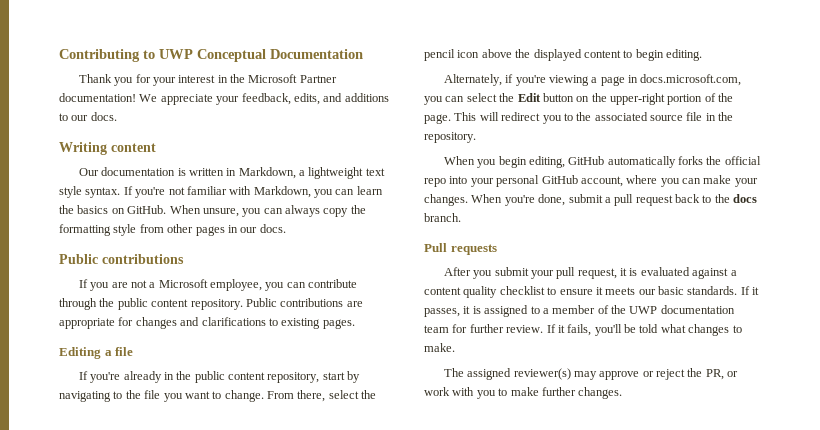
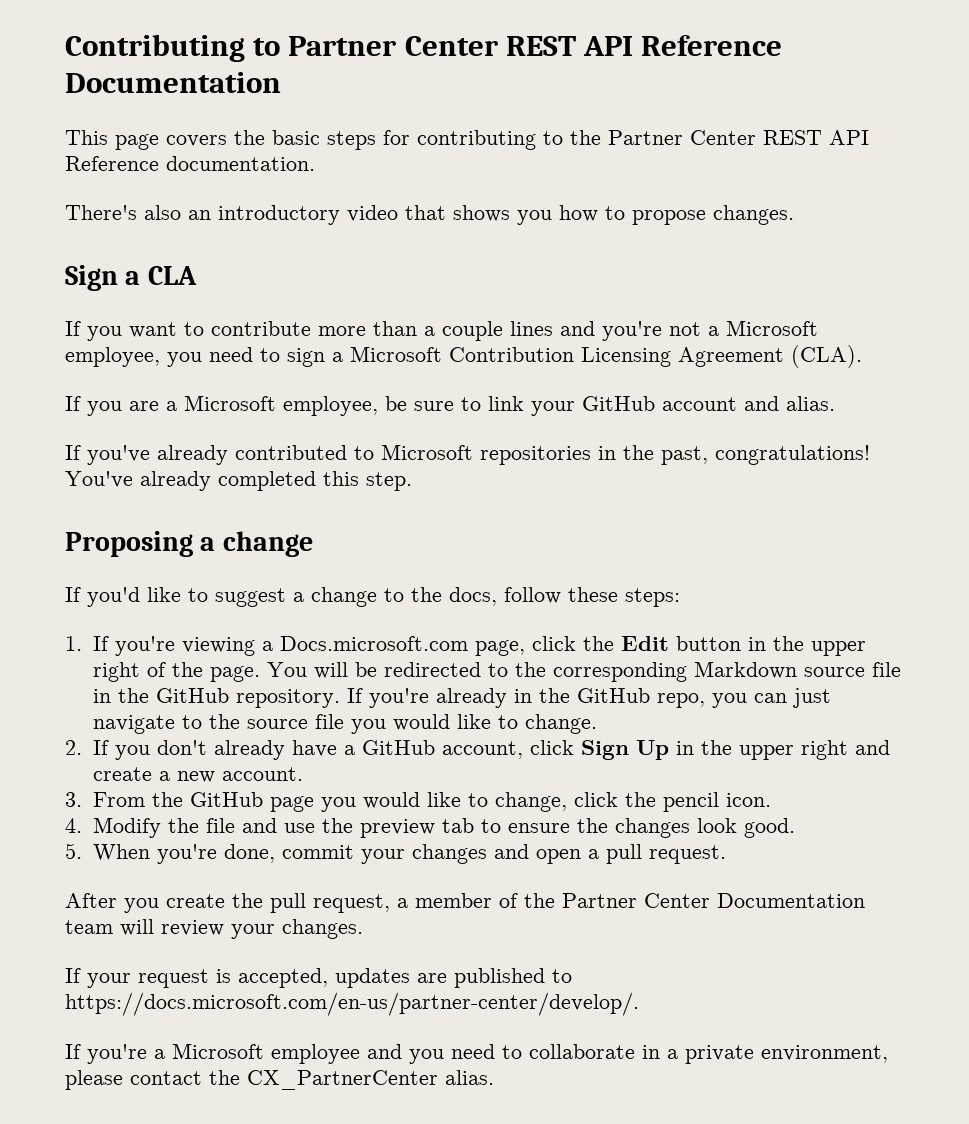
- Contributing to UWP Conceptual Documentation
- Thank you for your interest in the Microsoft Partner documentation! We appreciate your feedback, edits, and additions to our docs.
- Writing content
- Our documentation is written in Markdown, a lightweight text style syntax. If you're not familiar with Markdown, you can learn the basics on GitHub. When unsure, you can always copy the formatting style from other pages in our docs.
- Public contributions
- If you are not a Microsoft employee, you can contribute through the public content repository. Public contributions are appropriate for changes and clarifications to existing pages.
- Editing a file
- If you're already in the public content repository, start by navigating to the file you want to change. From there, select the pencil icon above the displayed content to begin editing.
- Alternately, if you're viewing a page in docs.microsoft.com, you can select the Edit button on the upper-right portion of the page. This will redirect you to the associated source file in the repository.
- When you begin editing, GitHub automatically forks the official repo into your personal GitHub account, where you can make your changes. When you're done, submit a pull request back to the docs branch.
- Pull requests
- After you submit your pull request, it is evaluated against a content quality checklist to ensure it meets our basic standards. If it passes, it is assigned to a member of the UWP documentation team for further review. If it fails, you'll be told what changes to make.
- The assigned reviewer(s) may approve or reject the PR, or work with you to make further changes.
+ Contributing to Partner Center REST API Reference Documentation
+ This page covers the basic steps for contributing to the Partner Center REST API Reference documentation.
+ There's also an introductory video that shows you how to propose changes.
+ Sign a CLA
+ If you want to contribute more than a couple lines and you're not a Microsoft employee, you need to sign a Microsoft Contribution Licensing Agreement (CLA).
+ If you are a Microsoft employee, be sure to link your GitHub account and alias.
+ If you've already contributed to Microsoft repositories in the past, congratulations! You've already completed this step.
+ Proposing a change
+ If you'd like to suggest a change to the docs, follow these steps:
+ 1. If you're viewing a Docs.microsoft.com page, click the Edit button in the upper right of the page. You will be redirected to the corresponding Markdown source file in the GitHub repository. If you're already in the GitHub repo, you can just navigate to the source file you would like to change.
+ 2. If you don't already have a GitHub account, click Sign Up in the upper right and create a new account.
+ 3. From the GitHub page you would like to change, click the pencil icon.
+ 4. Modify the file and use the preview tab to ensure the changes look good.
+ 5. When you're done, commit your changes and open a pull request.
+ After you create the pull request, a member of the Partner Center Documentation team will review your changes.
+ If your request is accepted, updates are published to https://docs.microsoft.com/en-us/partner-center/develop/.
+ If you're a Microsoft employee and you need to collaborate in a private environment, please contact the CX_PartnerCenter alias.

